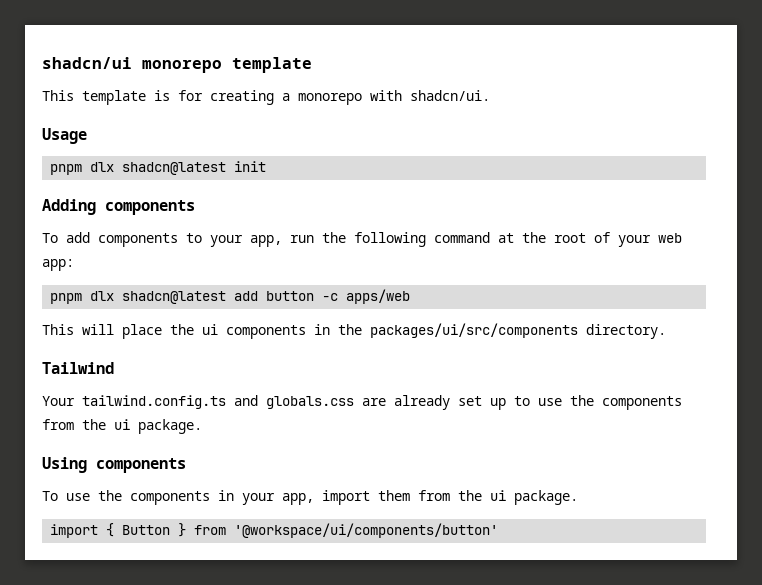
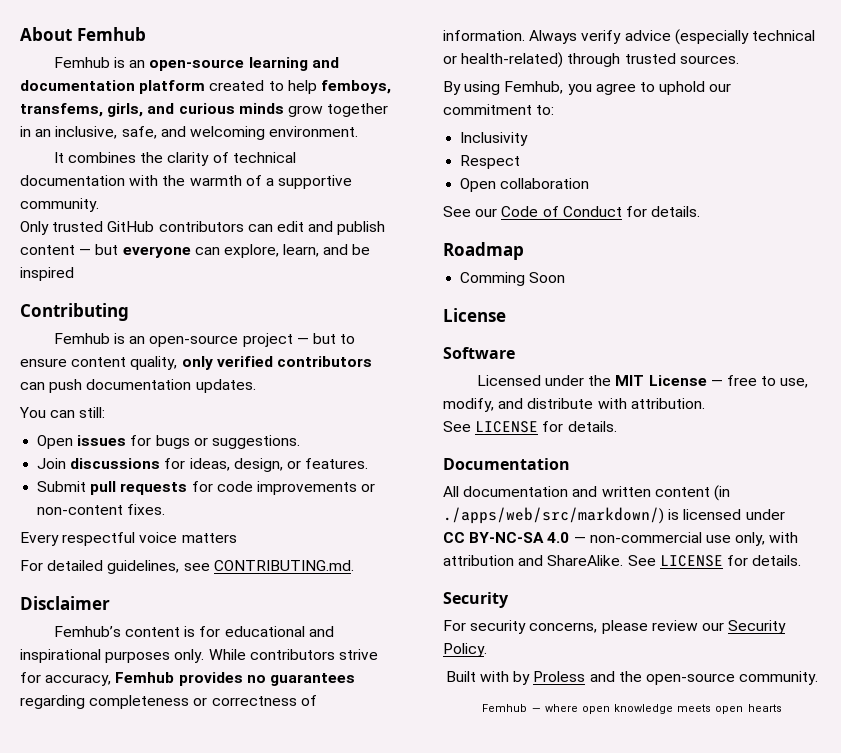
- shadcn/ui monorepo template
- This template is for creating a monorepo with shadcn/ui.
- Usage
- pnpm dlx shadcn@latest init
- Adding components
- To add components to your app, run the following command at the root of your web app:
- pnpm dlx shadcn@latest add button -c apps/web
- This will place the ui components in the packages/ui/src/components directory.
- Tailwind
- Your tailwind.config.ts and globals.css are already set up to use the components from the ui package.
- Using components
- To use the components in your app, import them from the ui package.
- import { Button } from '@workspace/ui/components/button'
+ About Femhub
+ Femhub is an open-source learning and documentation platform created to help femboys, transfems, girls, and curious minds grow together in an inclusive, safe, and welcoming environment.
+ It combines the clarity of technical documentation with the warmth of a supportive community.
+ Only trusted GitHub contributors can edit and publish content — but everyone can explore, learn, and be inspired
+ Contributing
+ Femhub is an open-source project — but to ensure content quality, only verified contributors can push documentation updates.
+ You can still:
+ Open issues for bugs or suggestions.
+ Join discussions for ideas, design, or features.
+ Submit pull requests for code improvements or non-content fixes.
+ Every respectful voice matters
+ For detailed guidelines, see CONTRIBUTING.md.
+ Disclaimer
+ Femhub’s content is for educational and inspirational purposes only. While contributors strive for accuracy, Femhub provides no guarantees regarding completeness or correctness of information. Always verify advice (especially technical or health-related) through trusted sources.
+ By using Femhub, you agree to uphold our commitment to:
+ Inclusivity
+ Respect
+ Open collaboration
+ See our Code of Conduct for details.
+ Roadmap
+ Comming Soon
+ License
+ Software
+ Licensed under the MIT License — free to use, modify, and distribute with attribution.
+ See LICENSE for details.
+ Documentation
+ All documentation and written content (in ./apps/web/src/markdown/) is licensed under
+ CC BY-NC-SA 4.0 — non-commercial use only, with attribution and ShareAlike. See LICENSE for details.
+ Security
+ For security concerns, please review our Security Policy.
+ Built with by Proless and the open-source community.
+ Femhub — where open knowledge meets open hearts

